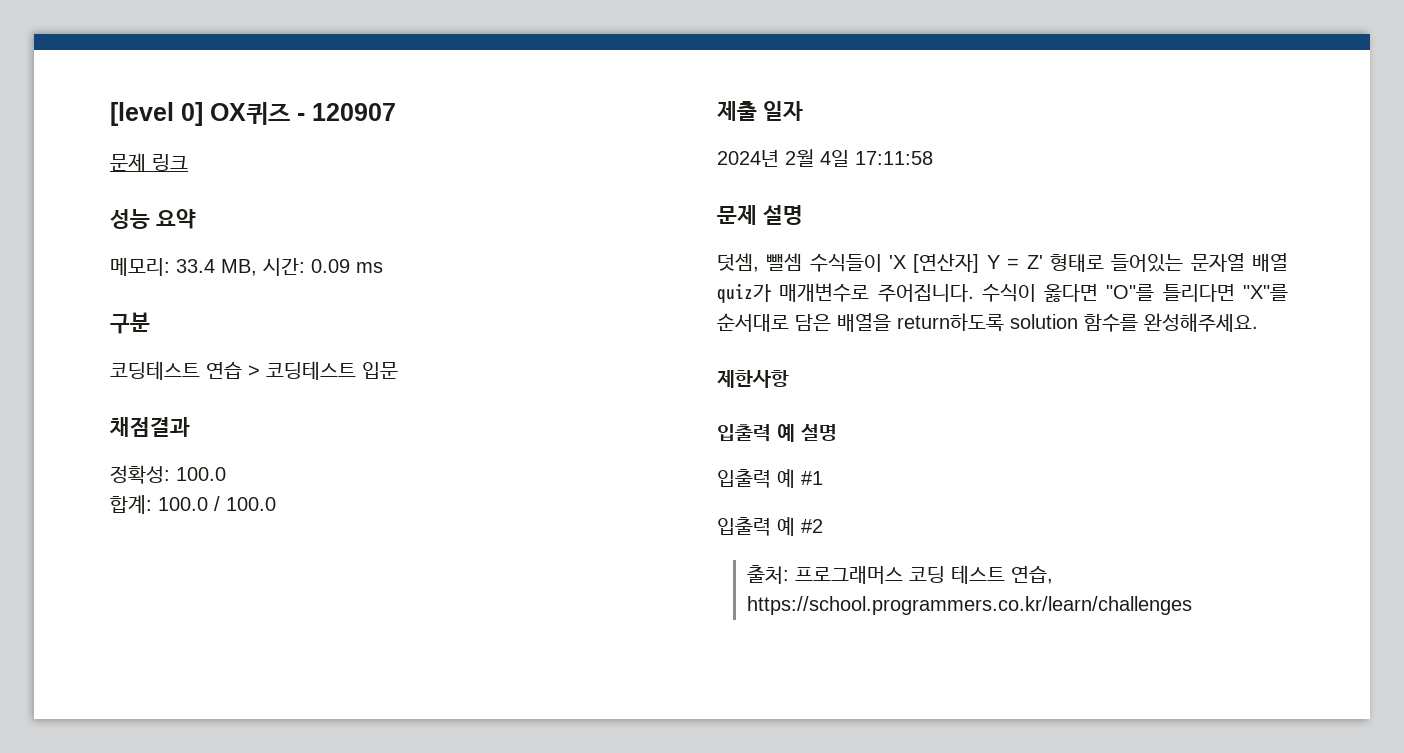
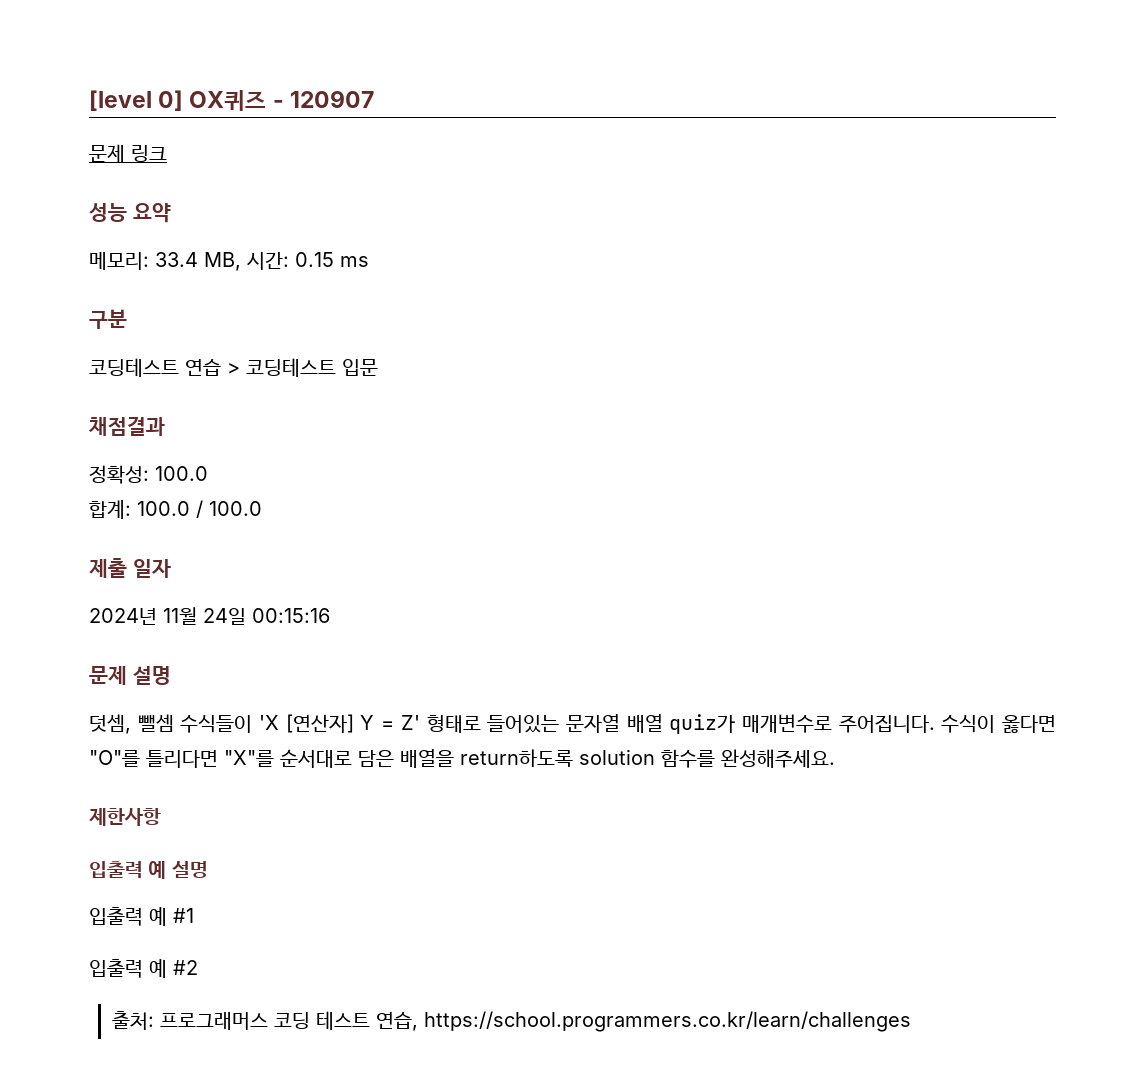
- 메모리: 33.4 MB, 시간: 0.09 ms
+ 메모리: 33.4 MB, 시간: 0.15 ms
- 2024년 2월 4일 17:11:58
+ 2024년 11월 24일 00:15:16

